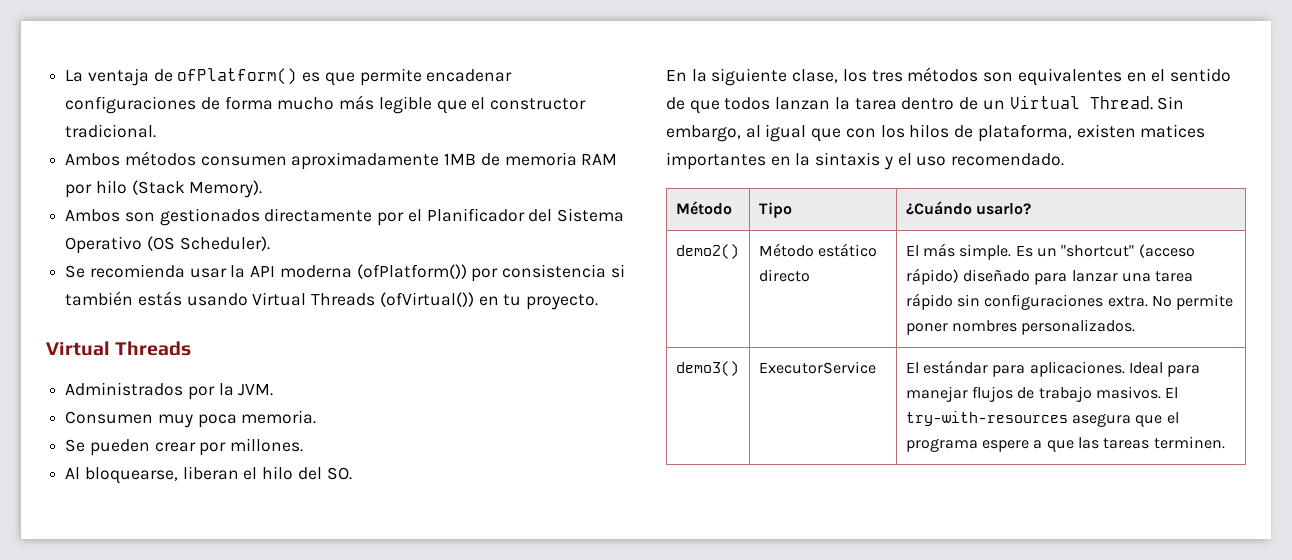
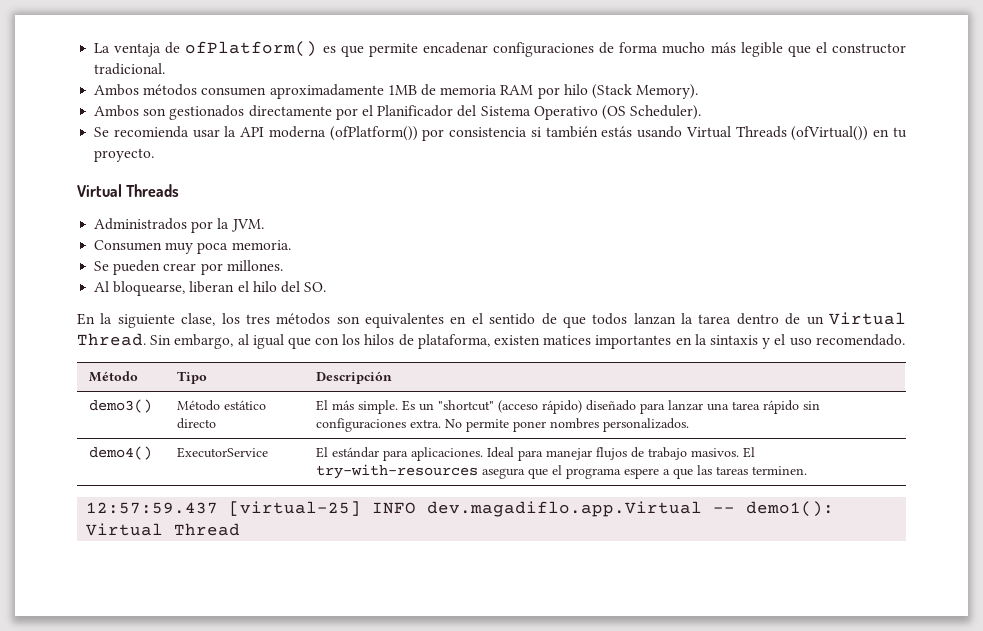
- Método | Tipo | ¿Cuándo usarlo?
- demo2() | Método estático directo | El más simple. Es un "shortcut" (acceso rápido) diseñado para lanzar una tarea rápido sin configuraciones extra. No permite poner nombres personalizados.
+ Método | Tipo | Descripción
+ demo3() | Método estático directo | El más simple. Es un "shortcut" (acceso rápido) diseñado para lanzar una tarea rápido sin configuraciones extra. No permite poner nombres personalizados.
- demo3() | ExecutorService | El estándar para aplicaciones. Ideal para manejar flujos de trabajo masivos. El try-with-resources asegura que el programa espere a que las tareas terminen.
+ demo4() | ExecutorService | El estándar para aplicaciones. Ideal para manejar flujos de trabajo masivos. El try-with-resources asegura que el programa espere a que las tareas terminen.
+ 12:57:59.437 [virtual-25] INFO dev.magadiflo.app.Virtual -- demo1(): Virtual Thread

